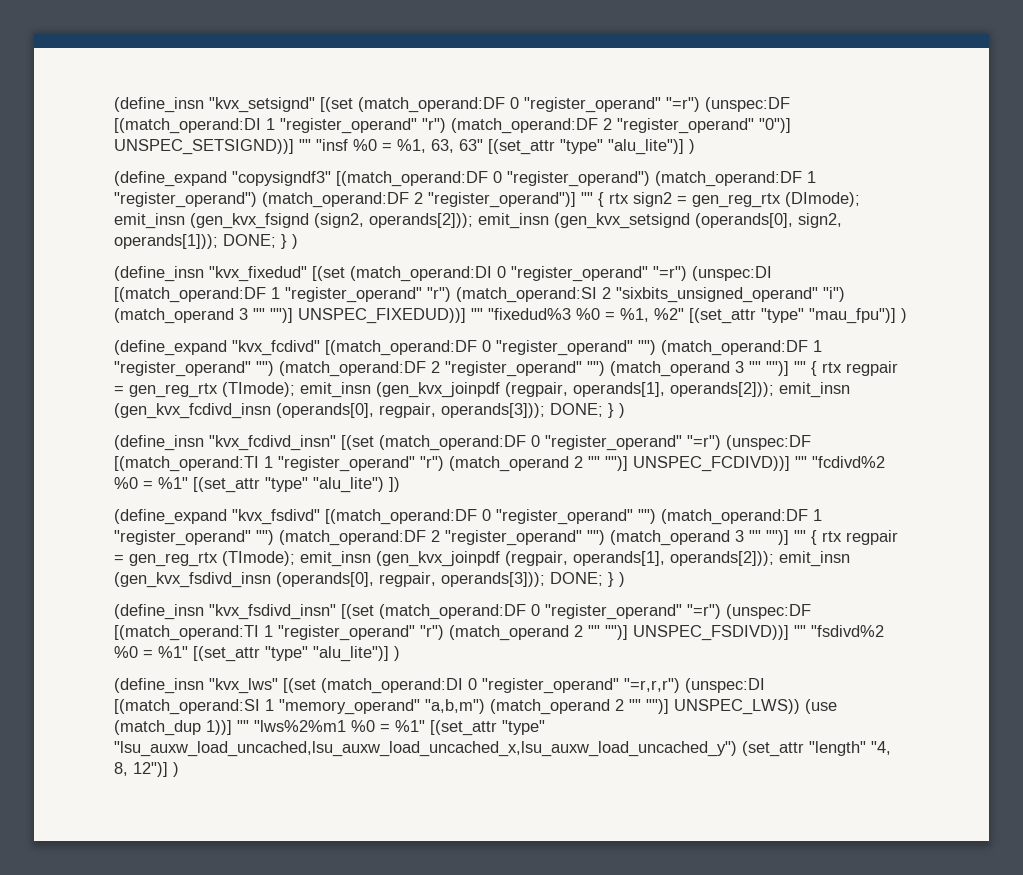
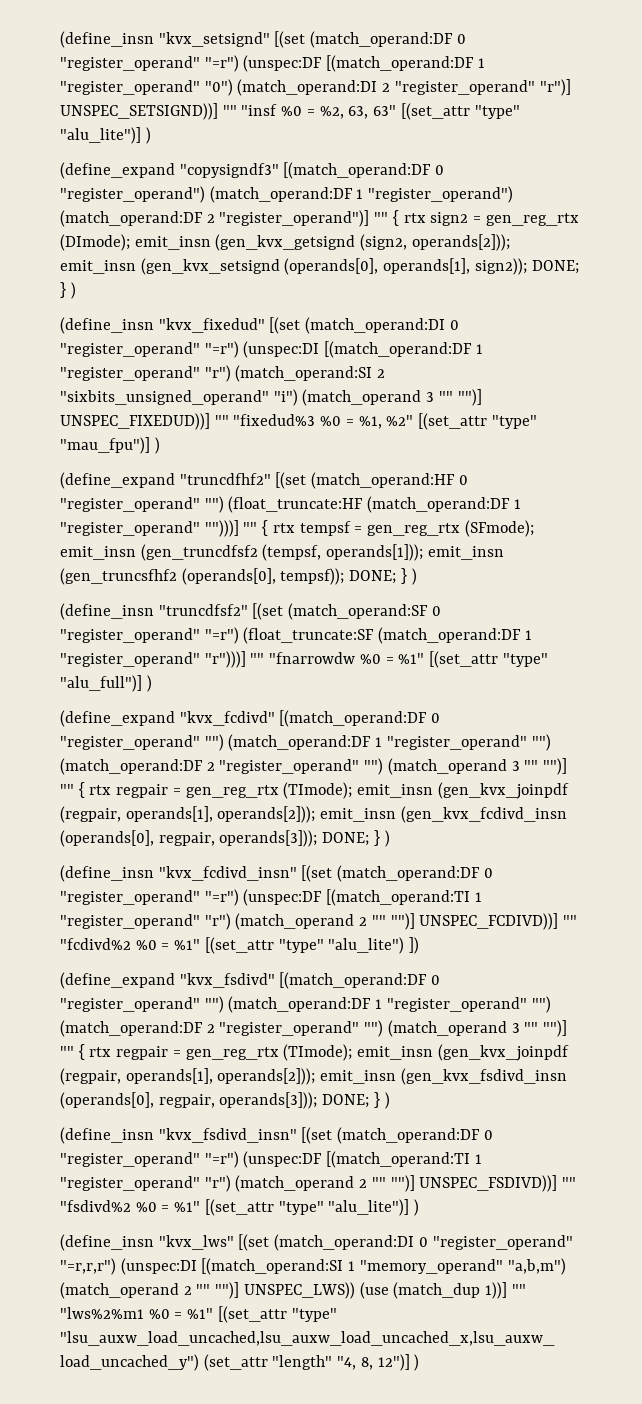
- (define_insn "kvx_setsignd" [(set (match_operand:DF 0 "register_operand" "=r") (unspec:DF [(match_operand:DI 1 "register_operand" "r") (match_operand:DF 2 "register_operand" "0")] UNSPEC_SETSIGND))] "" "insf %0 = %1, 63, 63" [(set_attr "type" "alu_lite")] )
+ (define_insn "kvx_setsignd" [(set (match_operand:DF 0 "register_operand" "=r") (unspec:DF [(match_operand:DF 1 "register_operand" "0") (match_operand:DI 2 "register_operand" "r")] UNSPEC_SETSIGND))] "" "insf %0 = %2, 63, 63" [(set_attr "type" "alu_lite")] )
- (define_expand "copysigndf3" [(match_operand:DF 0 "register_operand") (match_operand:DF 1 "register_operand") (match_operand:DF 2 "register_operand")] "" { rtx sign2 = gen_reg_rtx (DImode); emit_insn (gen_kvx_fsignd (sign2, operands[2])); emit_insn (gen_kvx_setsignd (operands[0], sign2, operands[1])); DONE; } )
+ (define_expand "copysigndf3" [(match_operand:DF 0 "register_operand") (match_operand:DF 1 "register_operand") (match_operand:DF 2 "register_operand")] "" { rtx sign2 = gen_reg_rtx (DImode); emit_insn (gen_kvx_getsignd (sign2, operands[2])); emit_insn (gen_kvx_setsignd (operands[0], operands[1], sign2)); DONE; } )
+ (define_expand "truncdfhf2" [(set (match_operand:HF 0 "register_operand" "") (float_truncate:HF (match_operand:DF 1 "register_operand" "")))] "" { rtx tempsf = gen_reg_rtx (SFmode); emit_insn (gen_truncdfsf2 (tempsf, operands[1])); emit_insn (gen_truncsfhf2 (operands[0], tempsf)); DONE; } )
+ (define_insn "truncdfsf2" [(set (match_operand:SF 0 "register_operand" "=r") (float_truncate:SF (match_operand:DF 1 "register_operand" "r")))] "" "fnarrowdw %0 = %1" [(set_attr "type" "alu_full")] )

